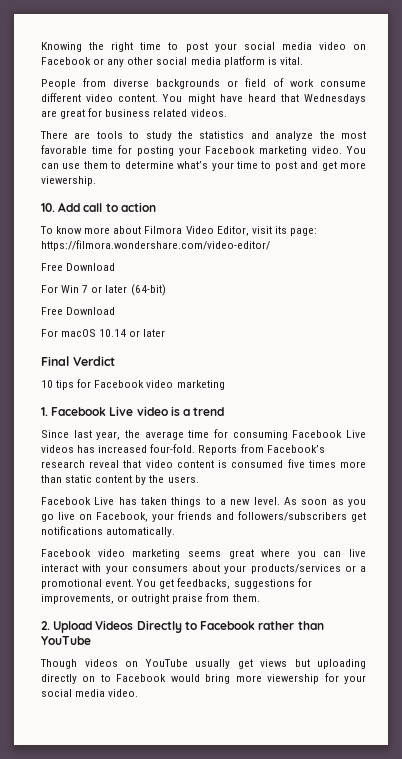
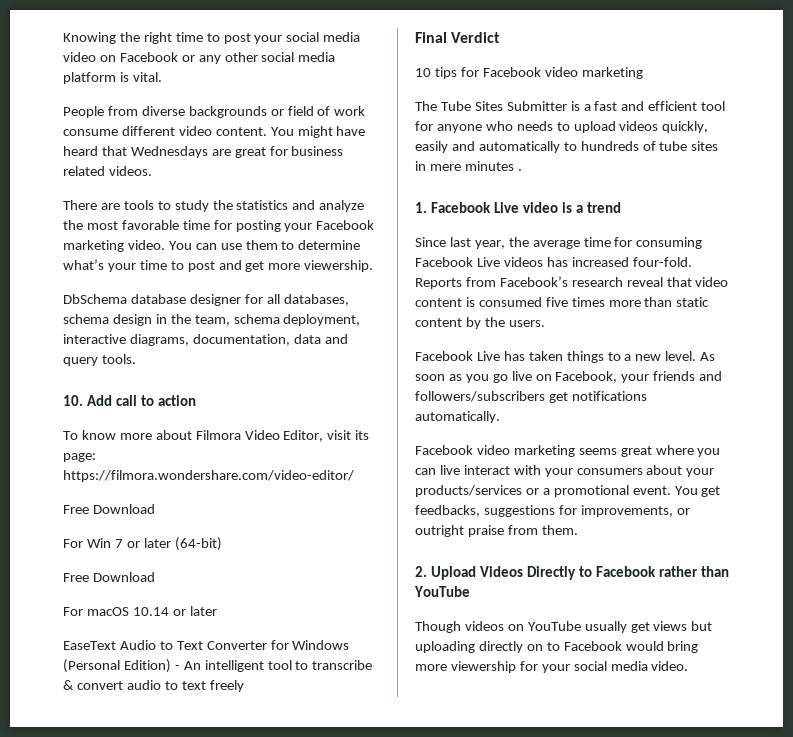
+ DbSchema database designer for all databases, schema design in the team, schema deployment, interactive diagrams, documentation, data and query tools.
+ EaseText Audio to Text Converter for Windows (Personal Edition) - An intelligent tool to transcribe & convert audio to text freely
+ The Tube Sites Submitter is a fast and efficient tool for anyone who needs to upload videos quickly, easily and automatically to hundreds of tube sites in mere minutes .

